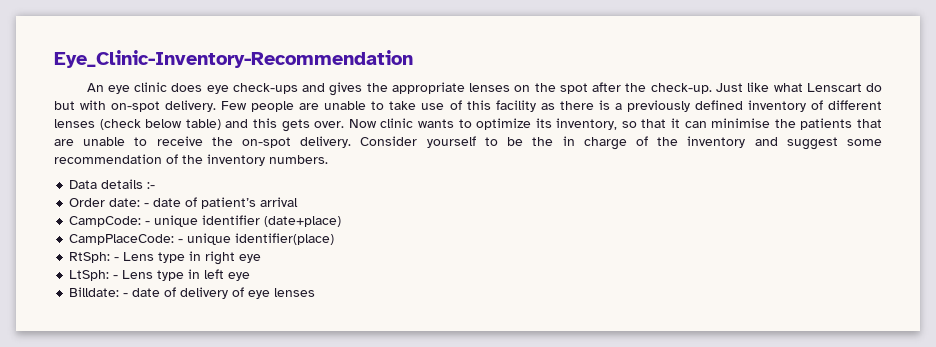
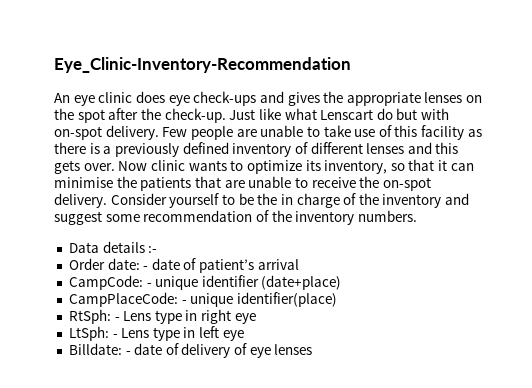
- Few people are unable to take use of this facility as there is a previously defined inventory of different lenses (check below table) and this gets over.
+ Few people are unable to take use of this facility as there is a previously defined inventory of different lenses and this gets over.

